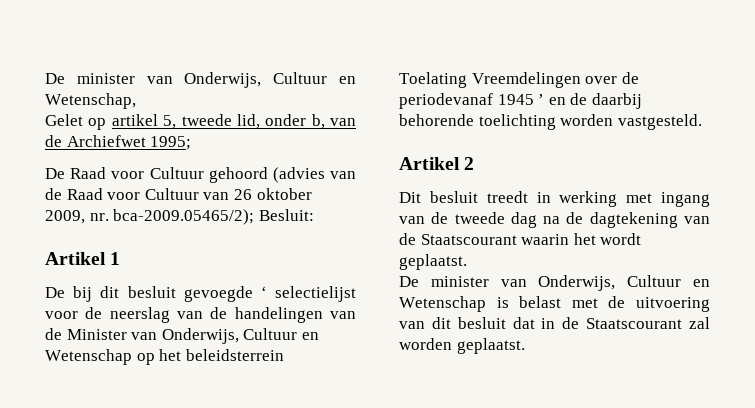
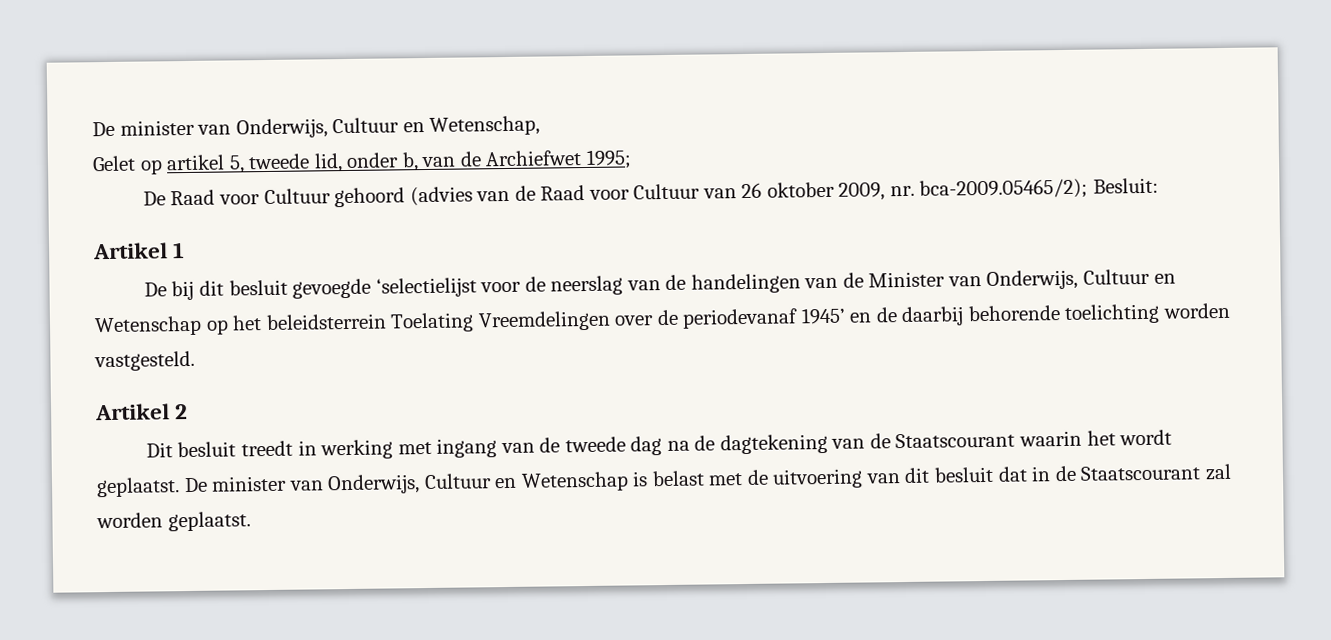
- De bij dit besluit gevoegde ‘ selectielijst voor de neerslag van de handelingen van de Minister van Onderwijs, Cultuur en Wetenschap op het beleidsterrein Toelating Vreemdelingen over de periodevanaf 1945 ’ en de daarbij behorende toelichting worden vastgesteld.
+ De bij dit besluit gevoegde ‘selectielijst voor de neerslag van de handelingen van de Minister van Onderwijs, Cultuur en Wetenschap op het beleidsterrein Toelating Vreemdelingen over de periodevanaf 1945’ en de daarbij behorende toelichting worden vastgesteld.
- Dit besluit treedt in werking met ingang van de tweede dag na de dagtekening van de Staatscourant waarin het wordt geplaatst.
- De minister van Onderwijs, Cultuur en Wetenschap is belast met de uitvoering van dit besluit dat in de Staatscourant zal worden geplaatst.
+ Dit besluit treedt in werking met ingang van de tweede dag na de dagtekening van de Staatscourant waarin het wordt geplaatst. De minister van Onderwijs, Cultuur en Wetenschap is belast met de uitvoering van dit besluit dat in de Staatscourant zal worden geplaatst.

